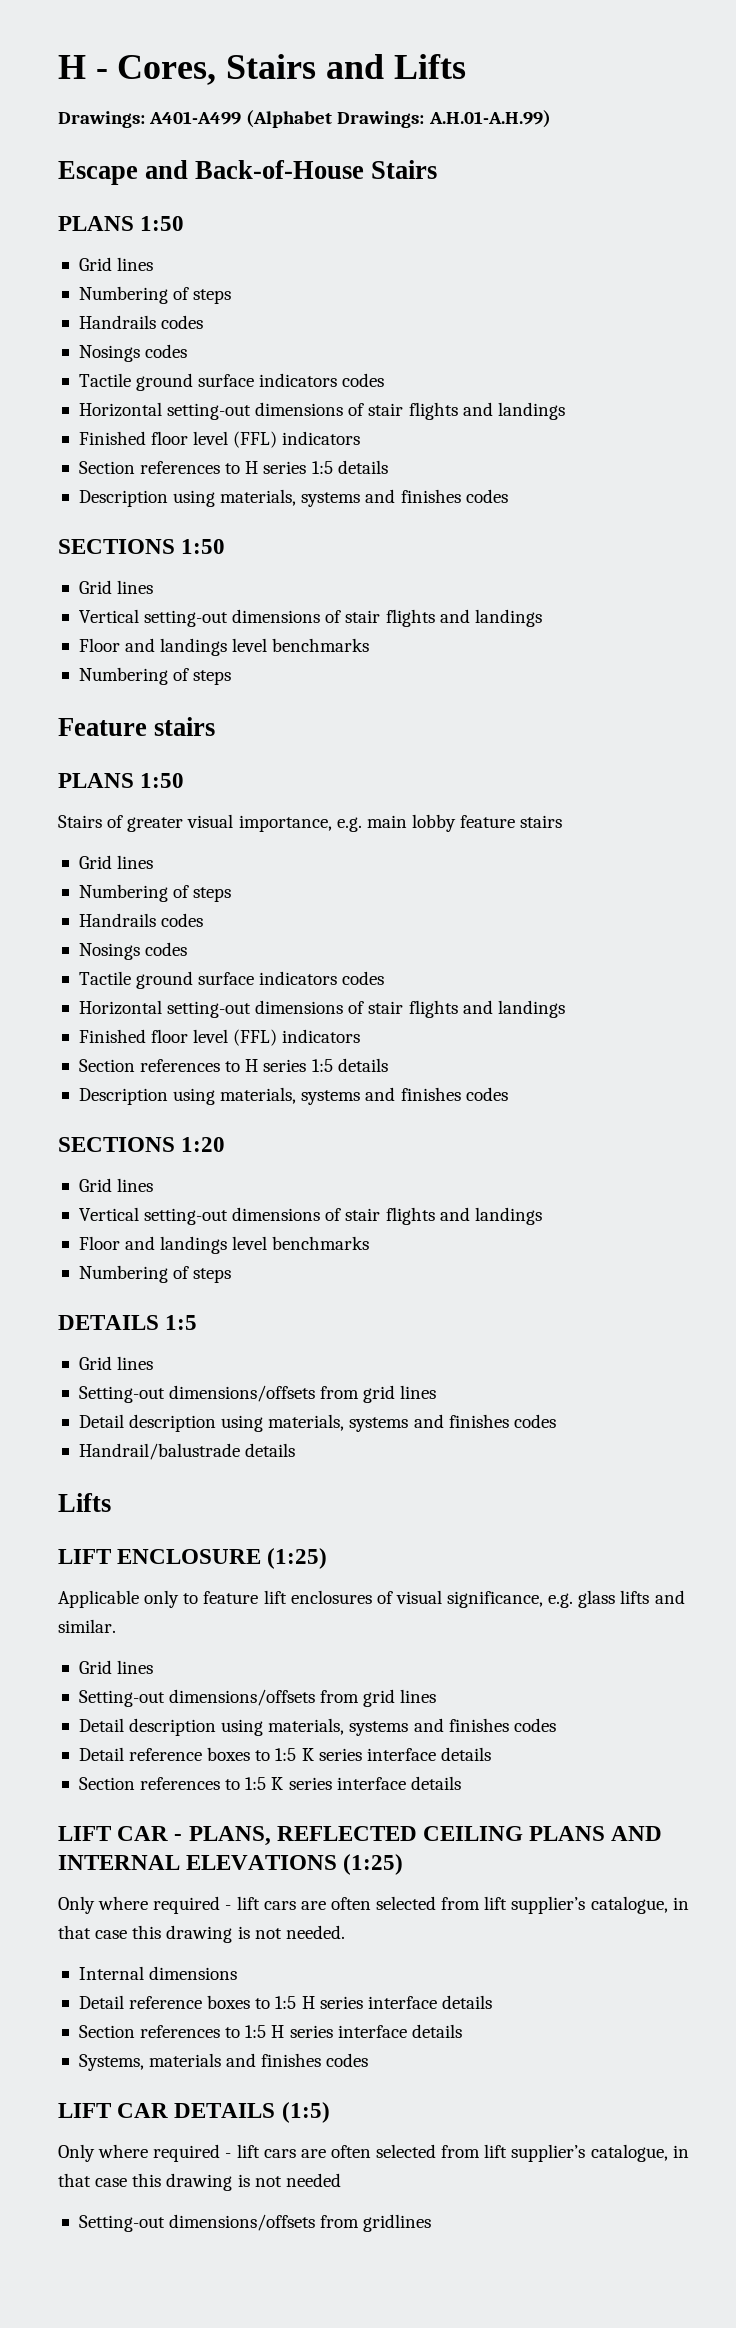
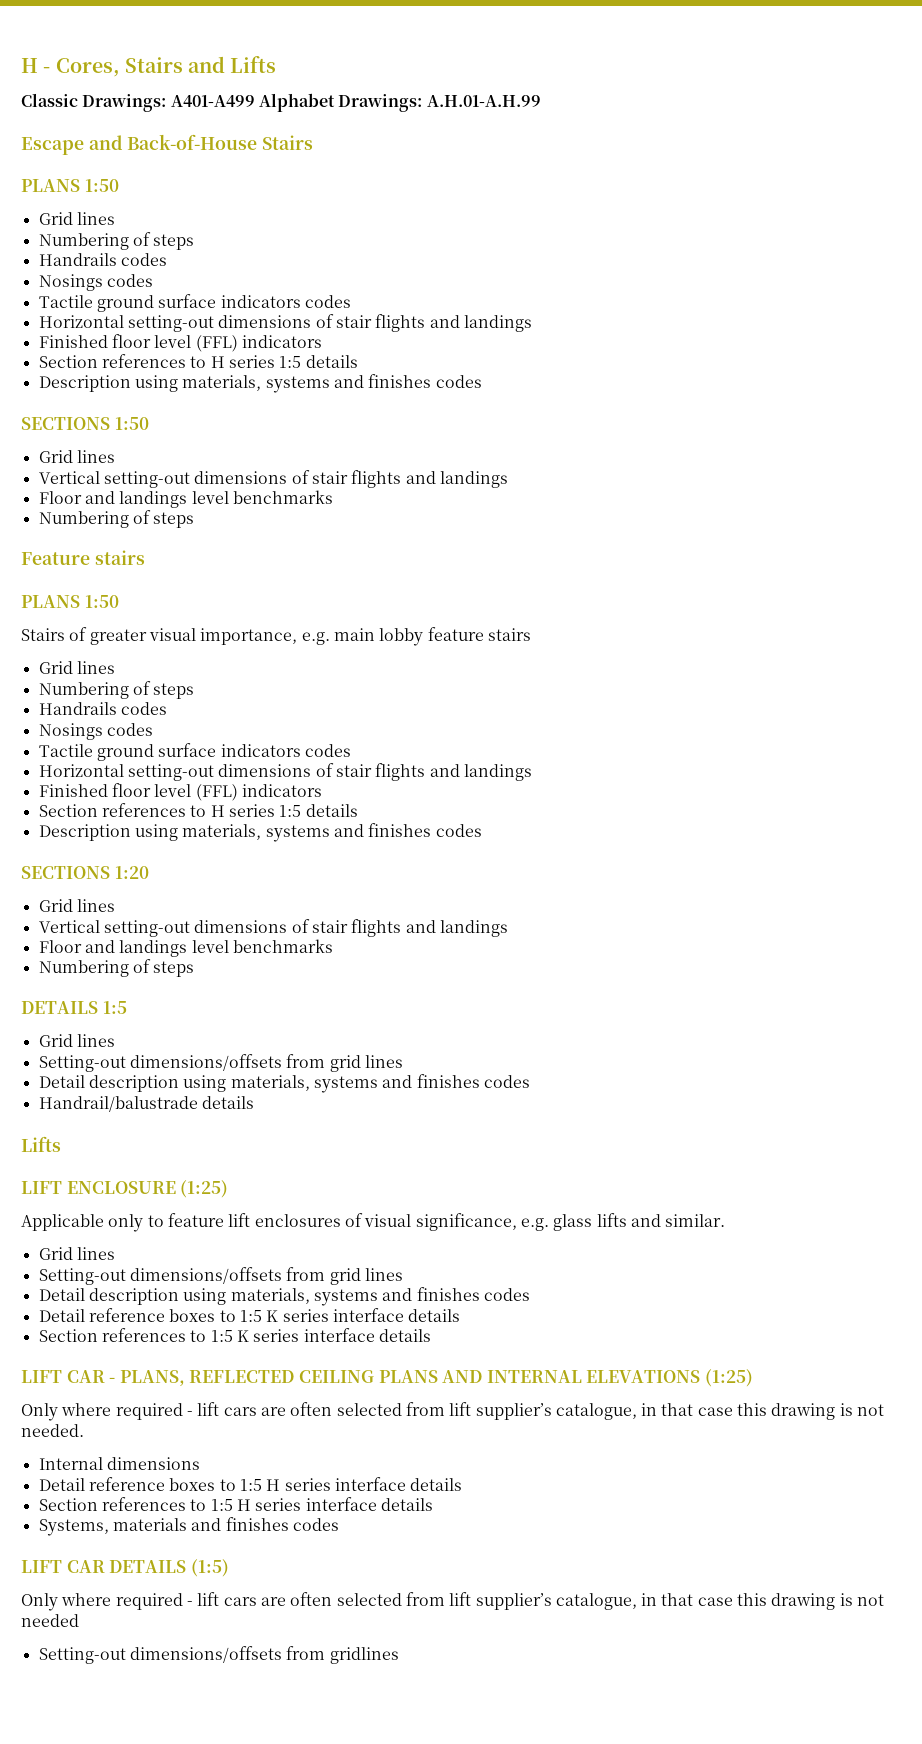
- Drawings: A401-A499 (Alphabet Drawings: A.H.01-A.H.99)
+ Classic Drawings: A401-A499 Alphabet Drawings: A.H.01-A.H.99

